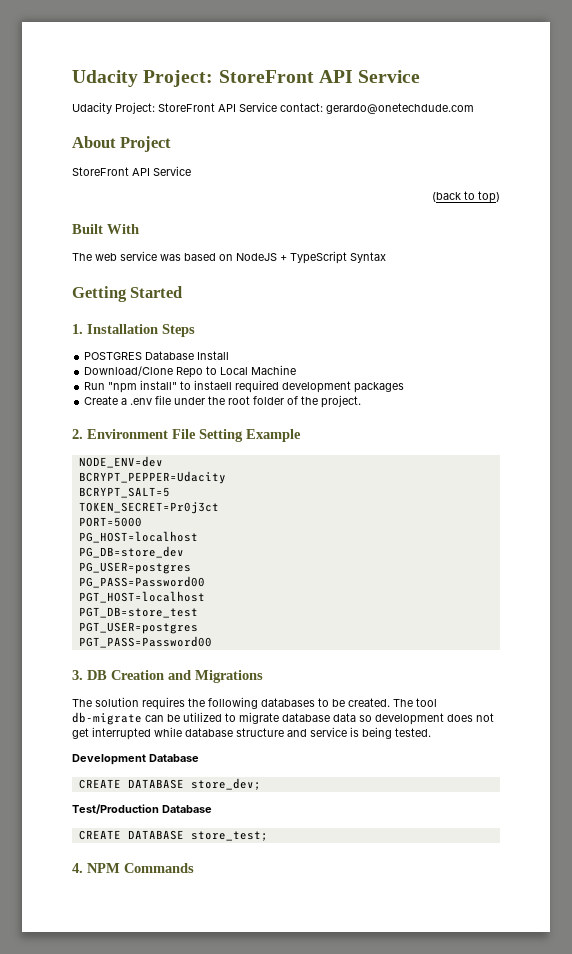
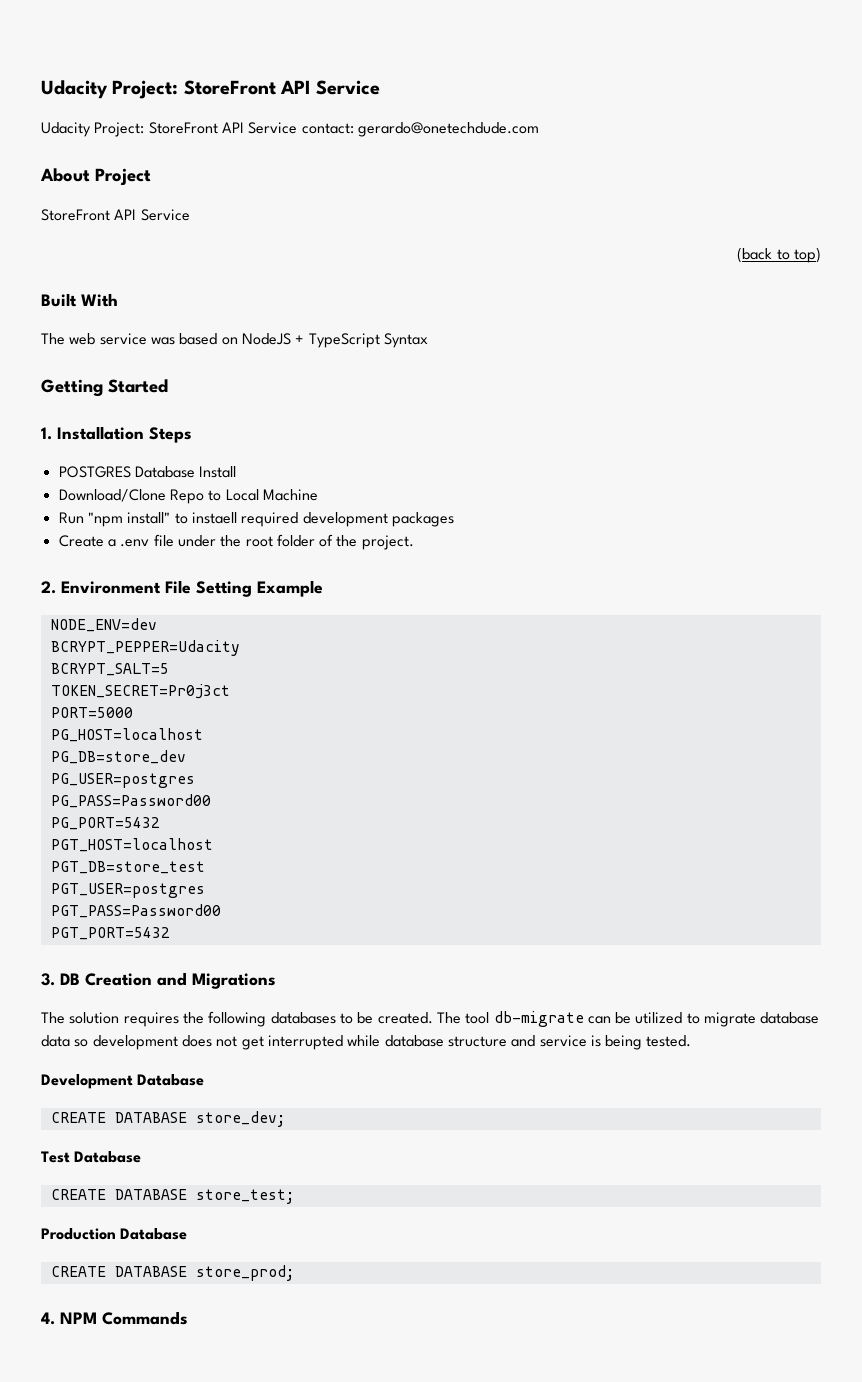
+ PG_PORT=5432
+ PGT_PORT=5432
- Test/Production Database
+ Test Database
+ Production Database
+ CREATE DATABASE store_prod;

